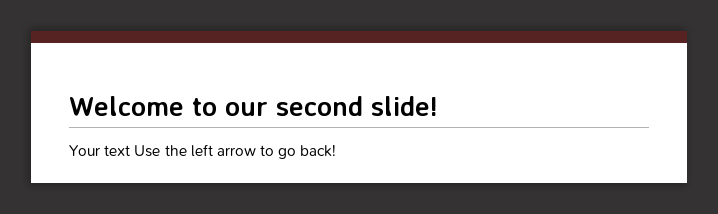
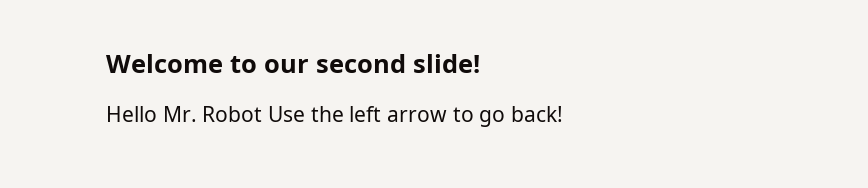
- Your text Use the left arrow to go back!
+ Hello Mr. Robot Use the left arrow to go back!

